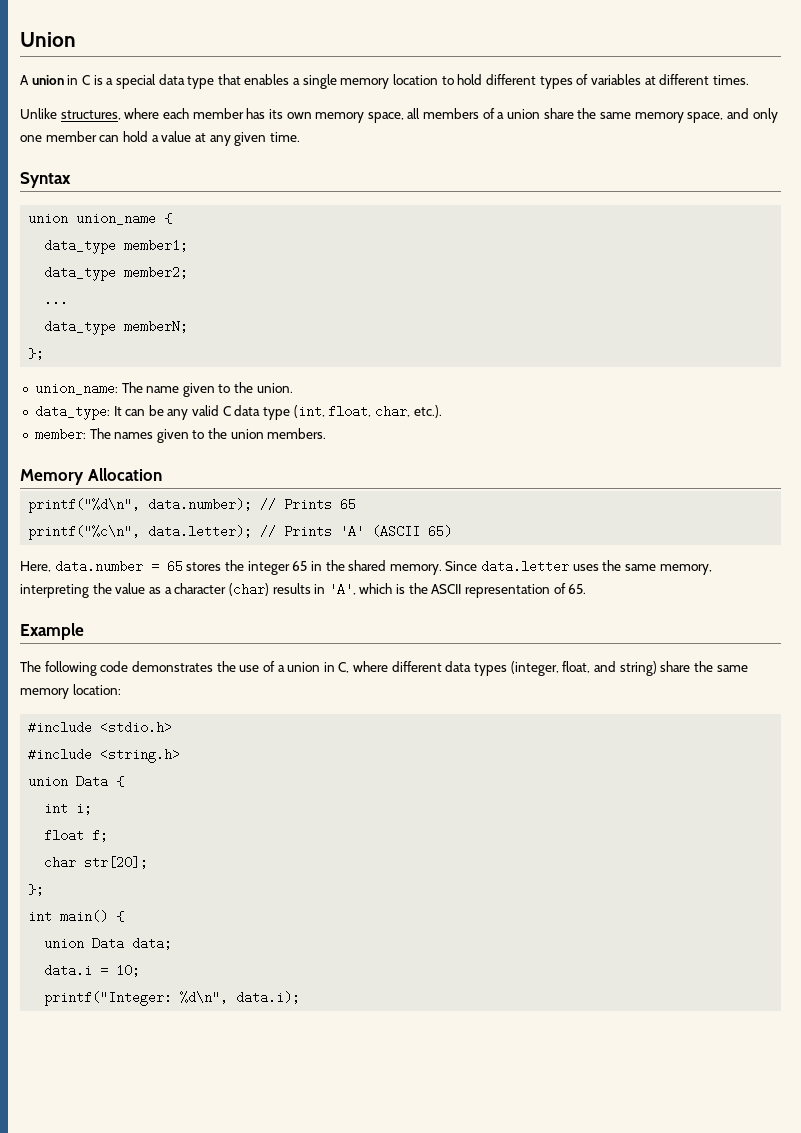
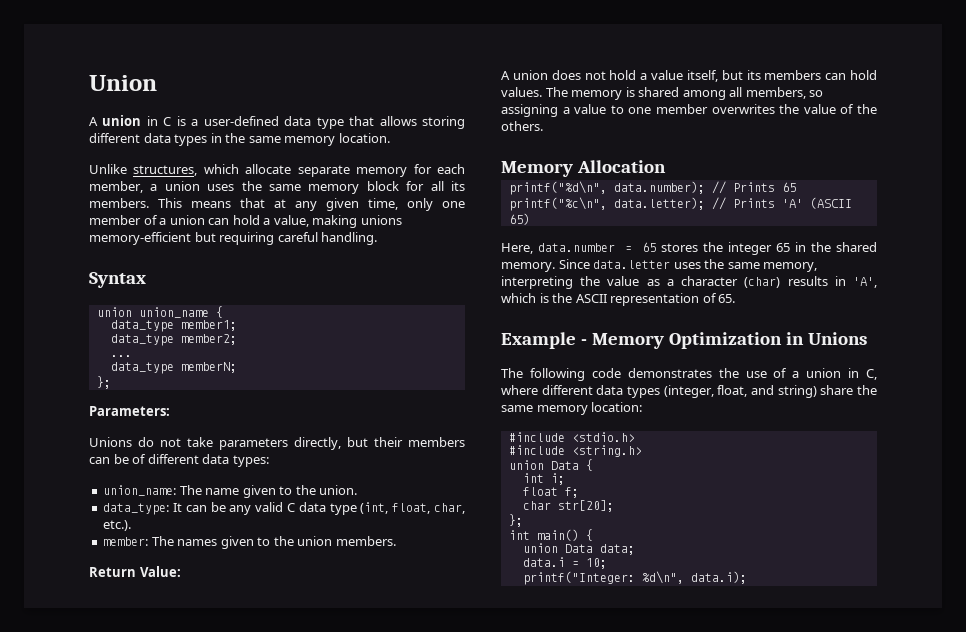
- A union in C is a special data type that enables a single memory location to hold different types of variables at different times.
- Unlike structures, where each member has its own memory space, all members of a union share the same memory space, and only one member can hold a value at any given time.
+ A union in C is a user-defined data type that allows storing different data types in the same memory location.
+ Unlike structures, which allocate separate memory for each member, a union uses the same memory block for all its members. This means that at any given time, only one member of a union can hold a value, making unions memory-efficient but requiring careful handling.
+ Parameters:
+ Unions do not take parameters directly, but their members can be of different data types:
+ Return Value:
+ A union does not hold a value itself, but its members can hold values. The memory is shared among all members, so assigning a value to one member overwrites the value of the others.
- Example
+ Example - Memory Optimization in Unions

